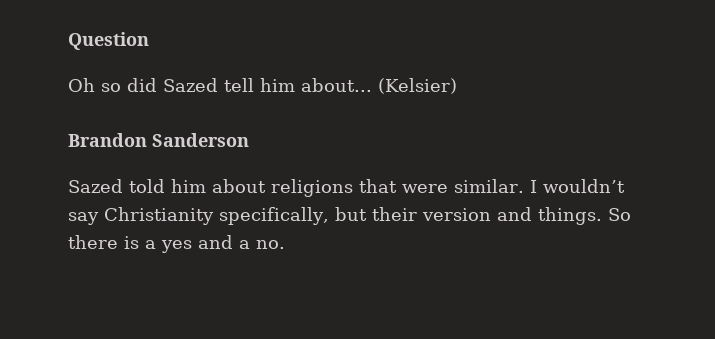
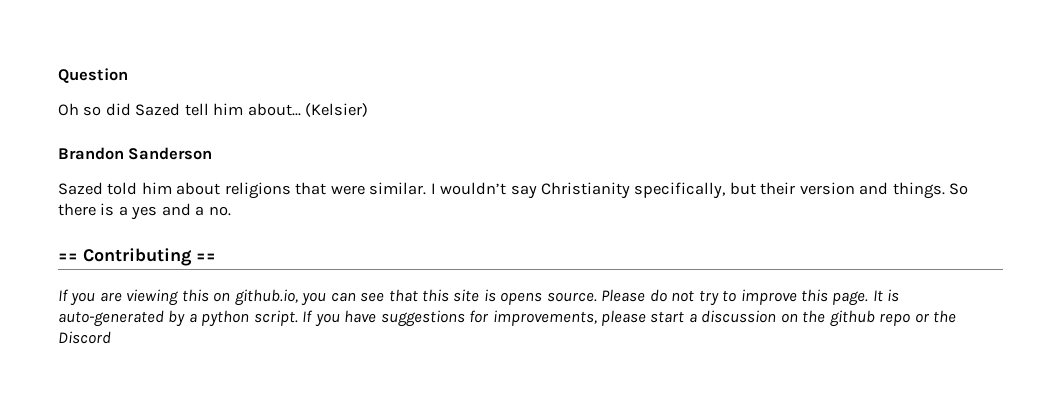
+ == Contributing ==
+ If you are viewing this on github.io, you can see that this site is opens source. Please do not try to improve this page. It is auto-generated by a python script. If you have suggestions for improvements, please start a discussion on the github repo or the Discord

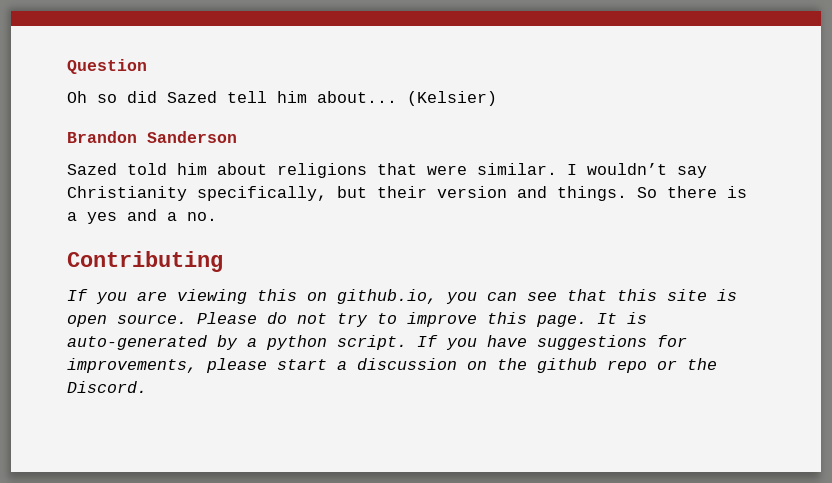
- == Contributing ==
+ Contributing
- If you are viewing this on github.io, you can see that this site is opens source.
+ If you are viewing this on github.io, you can see that this site is open source.
- If you have suggestions for improvements, please start a discussion on the github repo or the Discord
+ If you have suggestions for improvements, please start a discussion on the github repo or the Discord.

